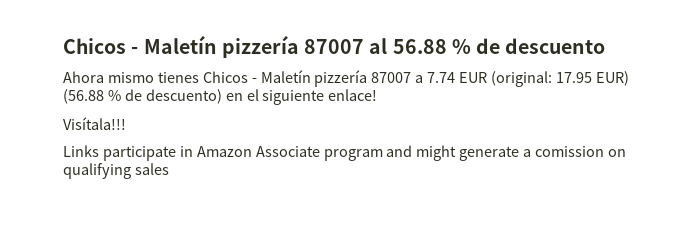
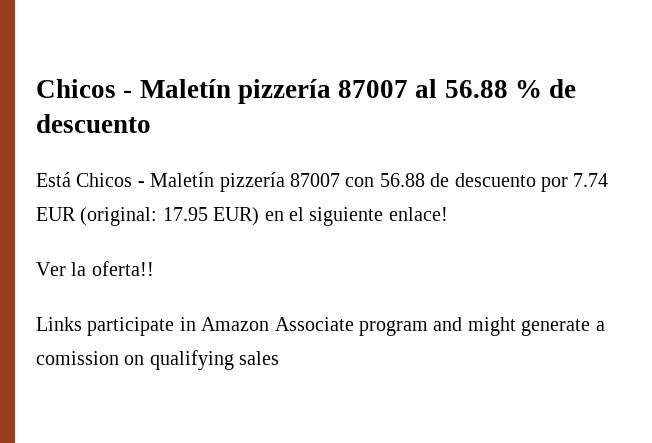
- Ahora mismo tienes Chicos - Maletín pizzería 87007 a 7.74 EUR (original: 17.95 EUR) (56.88 % de descuento) en el siguiente enlace!
+ Está Chicos - Maletín pizzería 87007 con 56.88 de descuento por 7.74 EUR (original: 17.95 EUR) en el siguiente enlace!
- Visítala!!!
+ Ver la oferta!!

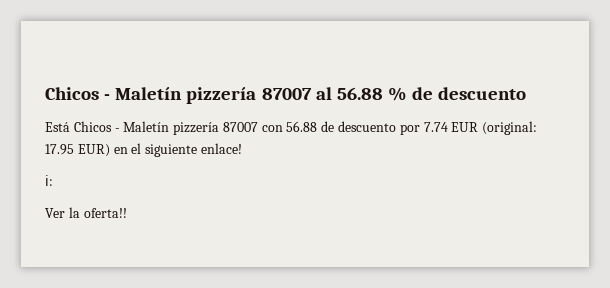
+ ℹ:
- Links participate in Amazon Associate program and might generate a comission on qualifying sales

